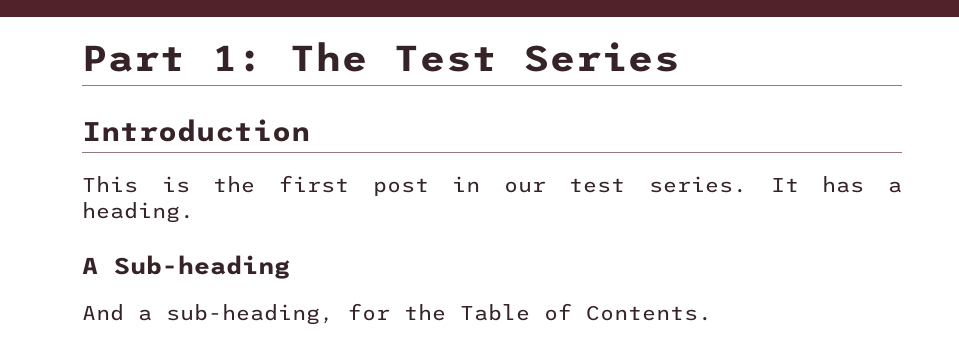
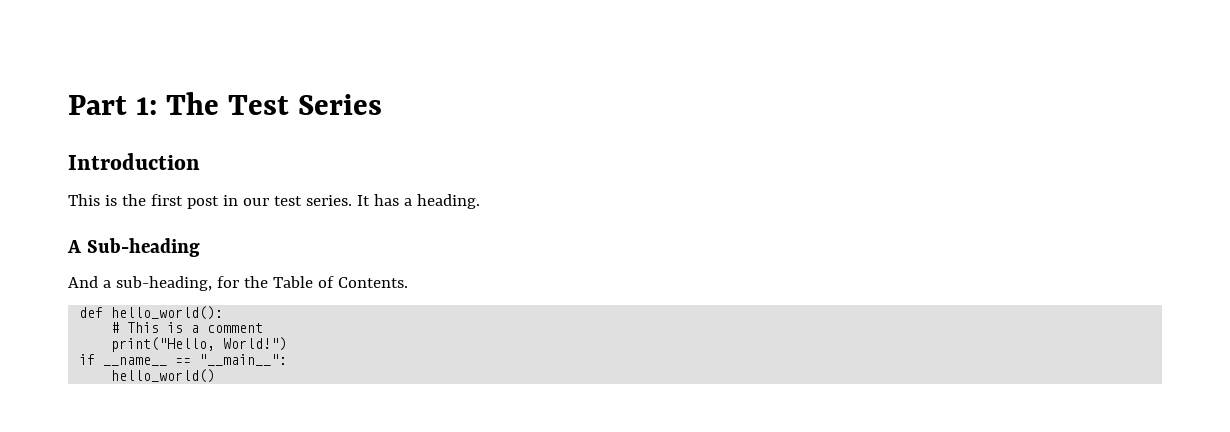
+ def hello_world():
+ # This is a comment
+ print("Hello, World!")
+ if __name__ == "__main__":
+ hello_world()

